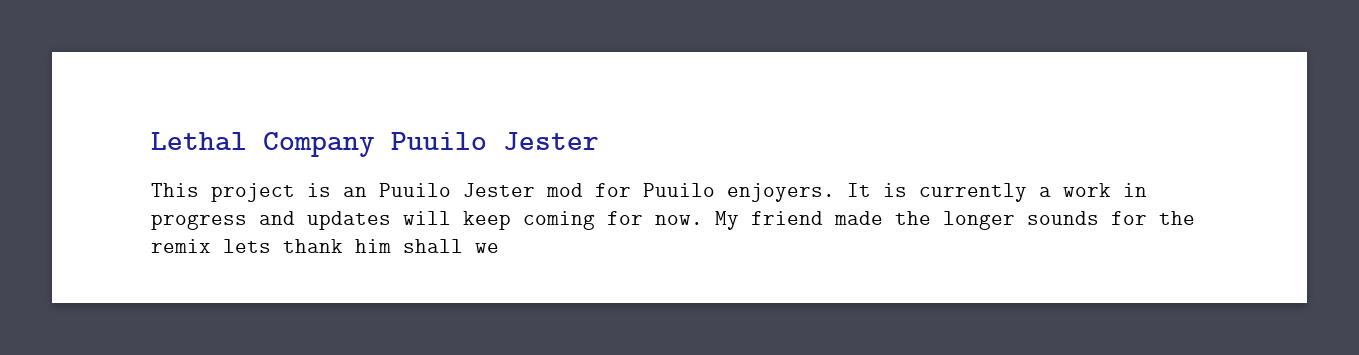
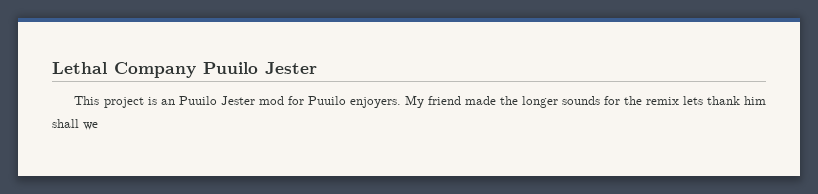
- It is currently a work in progress and updates will keep coming for now.

